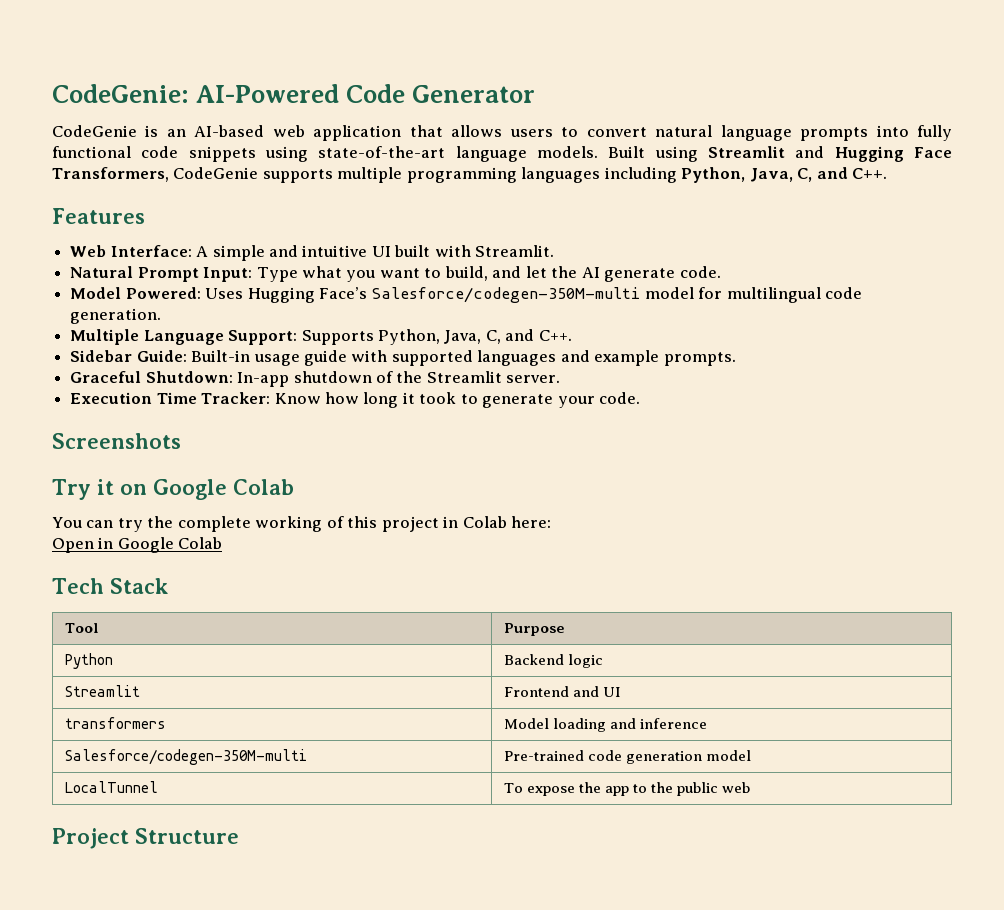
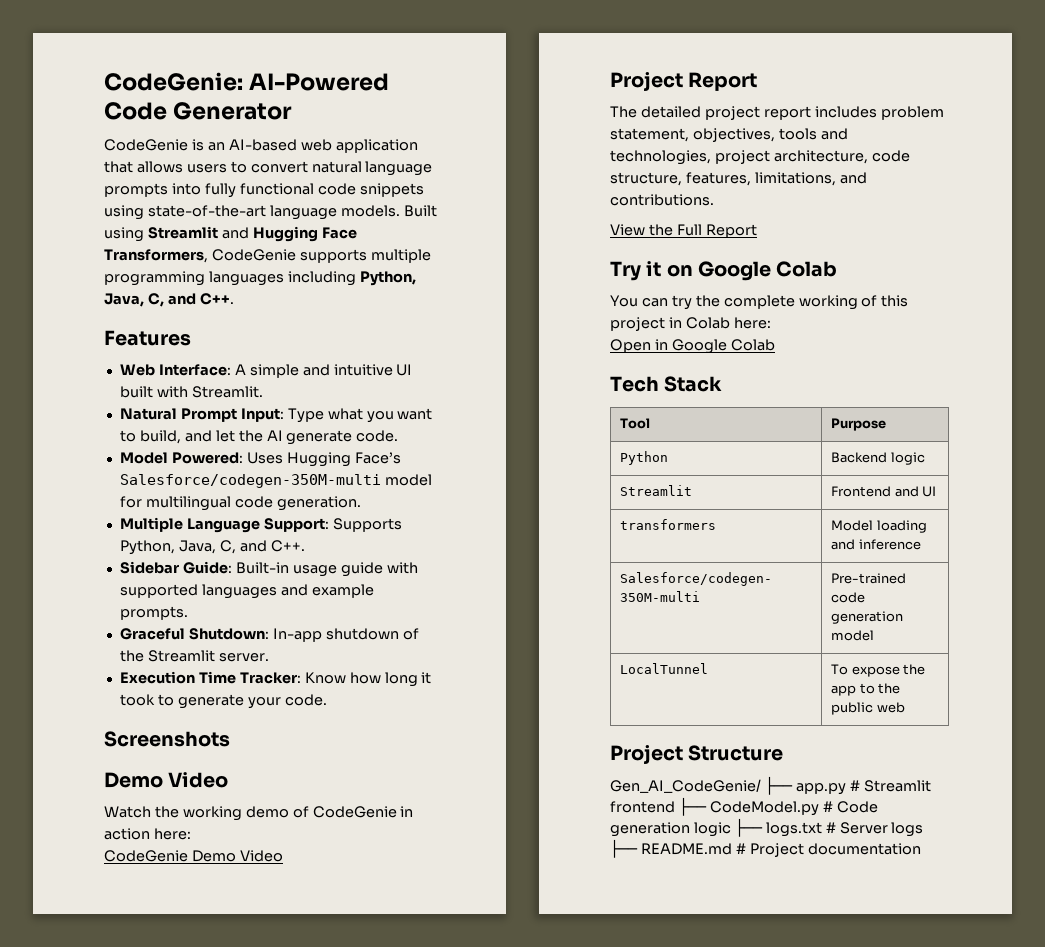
  Screenshots
+ Demo Video
+ Watch the working demo of CodeGenie in action here:
+ CodeGenie Demo Video
+ Project Report
+ The detailed project report includes problem statement, objectives, tools and technologies, project architecture, code structure, features, limitations, and contributions.
+ View the Full Report
+ Gen_AI_CodeGenie/ ├── app.py # Streamlit frontend ├── CodeModel.py # Code generation logic ├── logs.txt # Server logs ├── README.md # Project documentation

